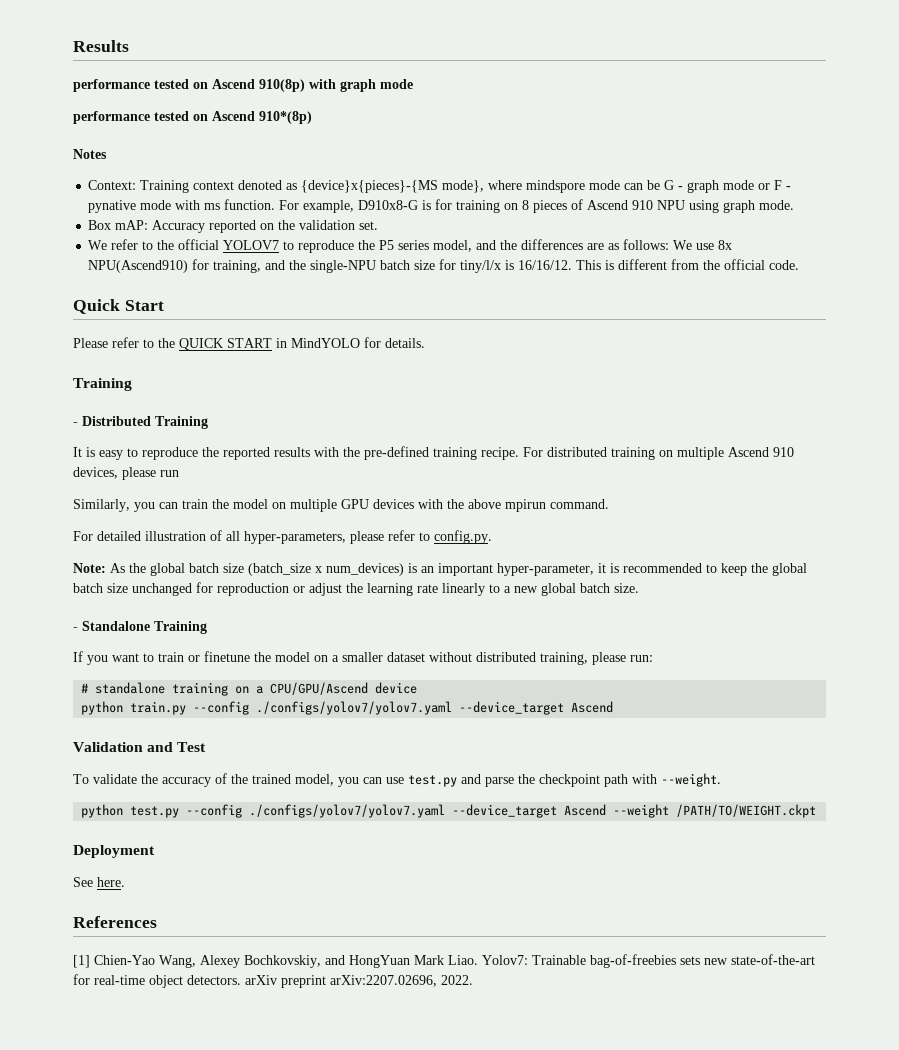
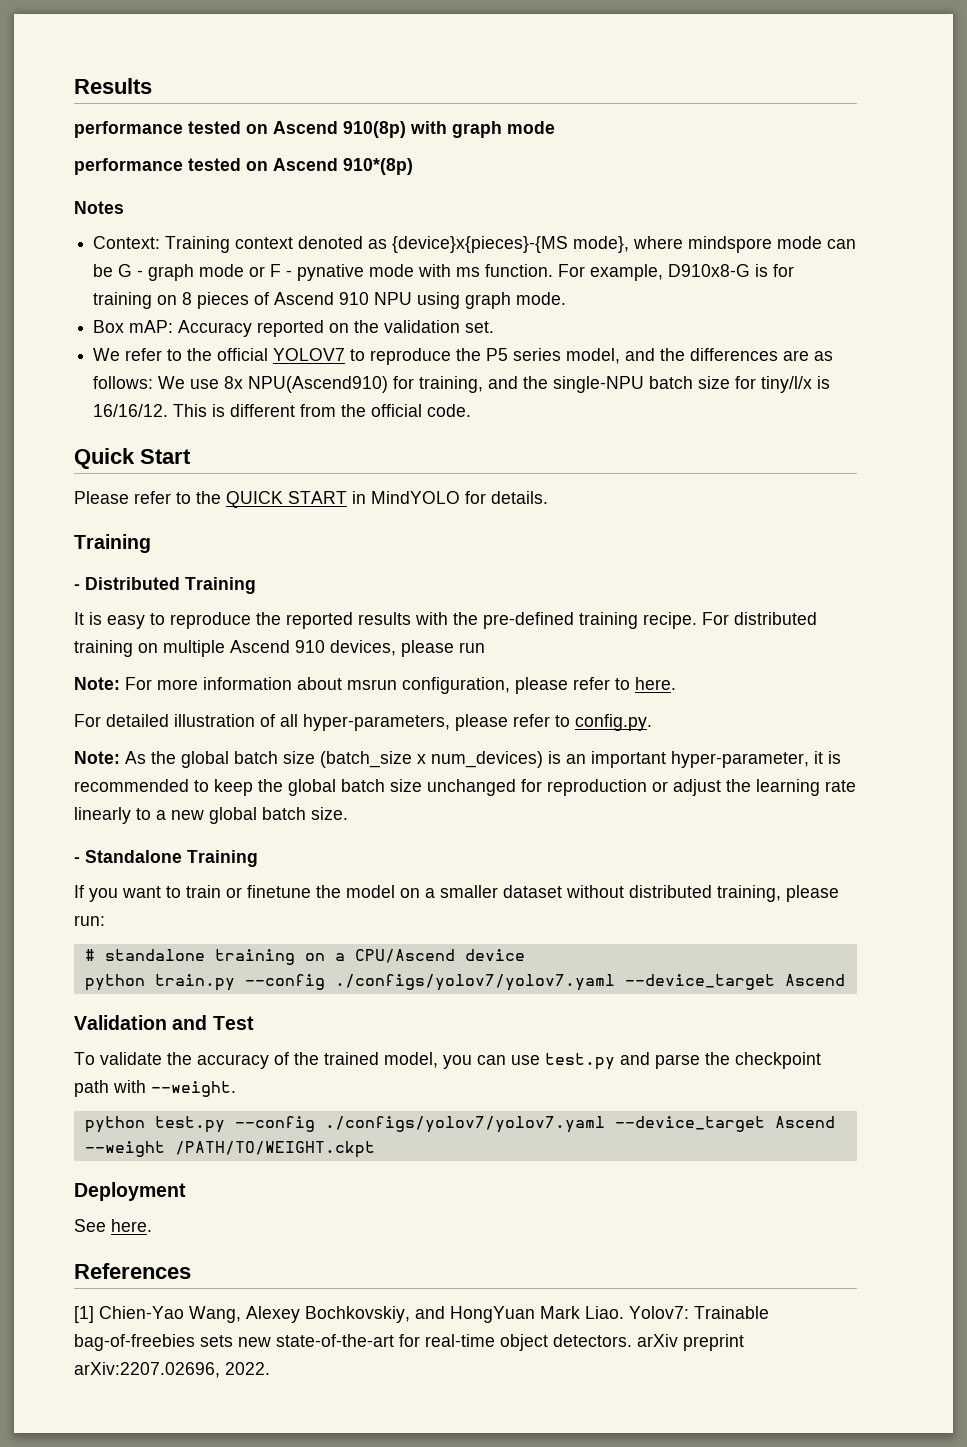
- Similarly, you can train the model on multiple GPU devices with the above mpirun command.
+ Note: For more information about msrun configuration, please refer to here.
- # standalone training on a CPU/GPU/Ascend device
+ # standalone training on a CPU/Ascend device

